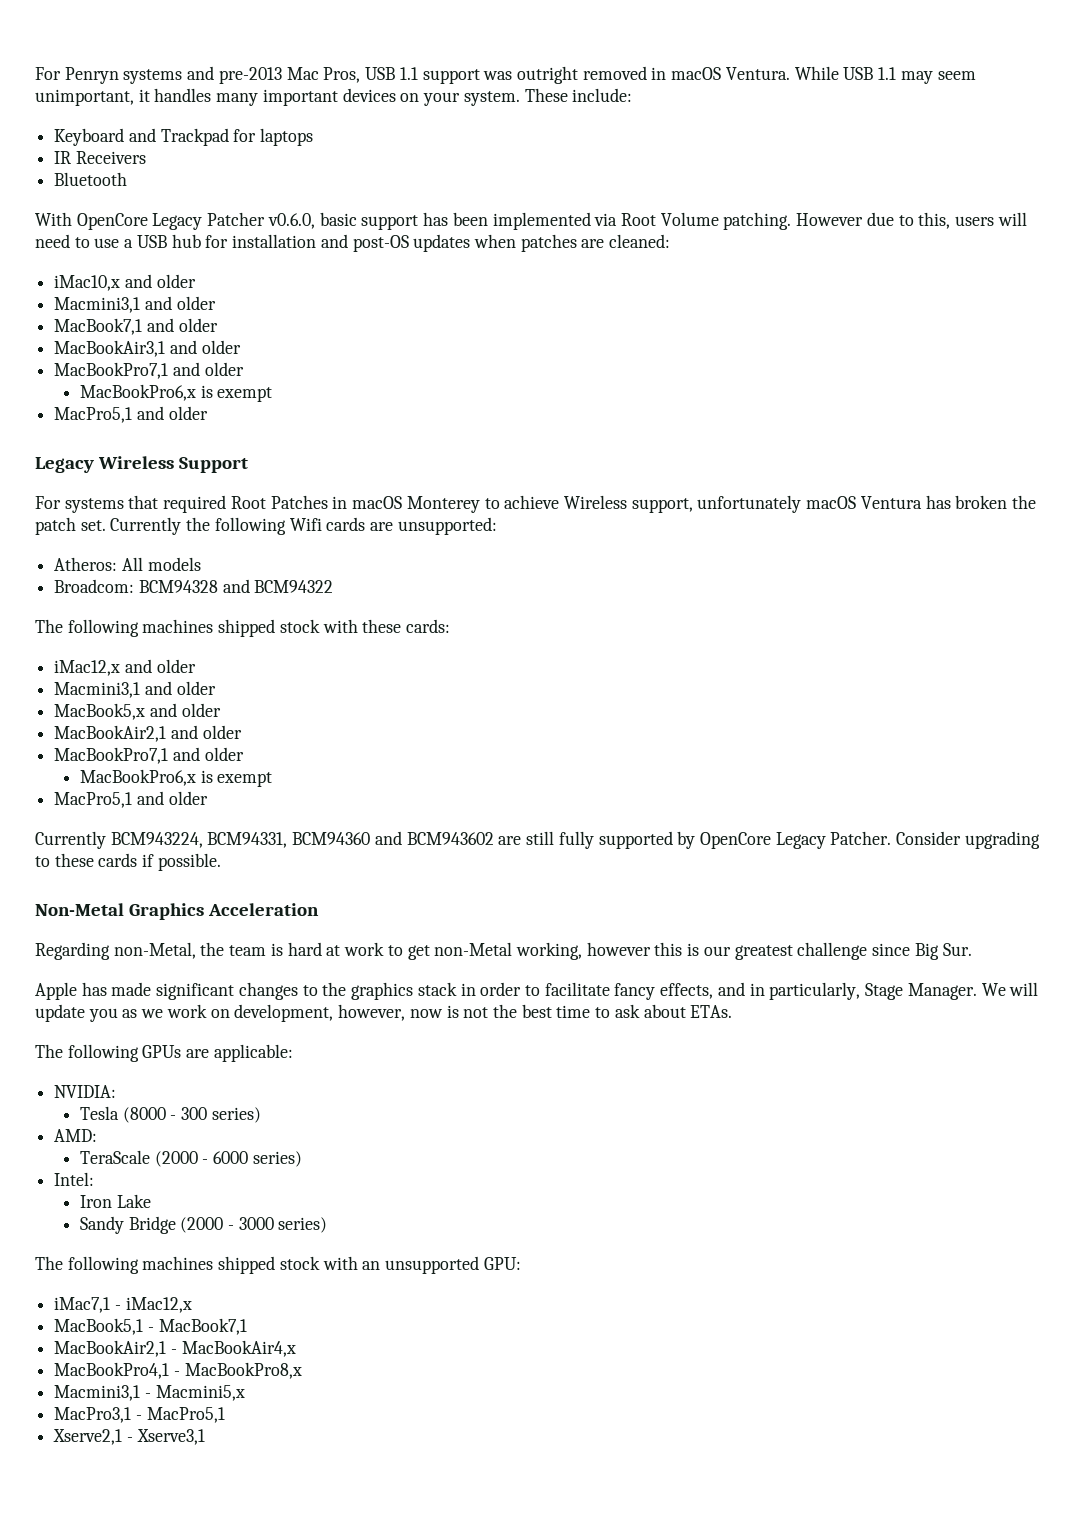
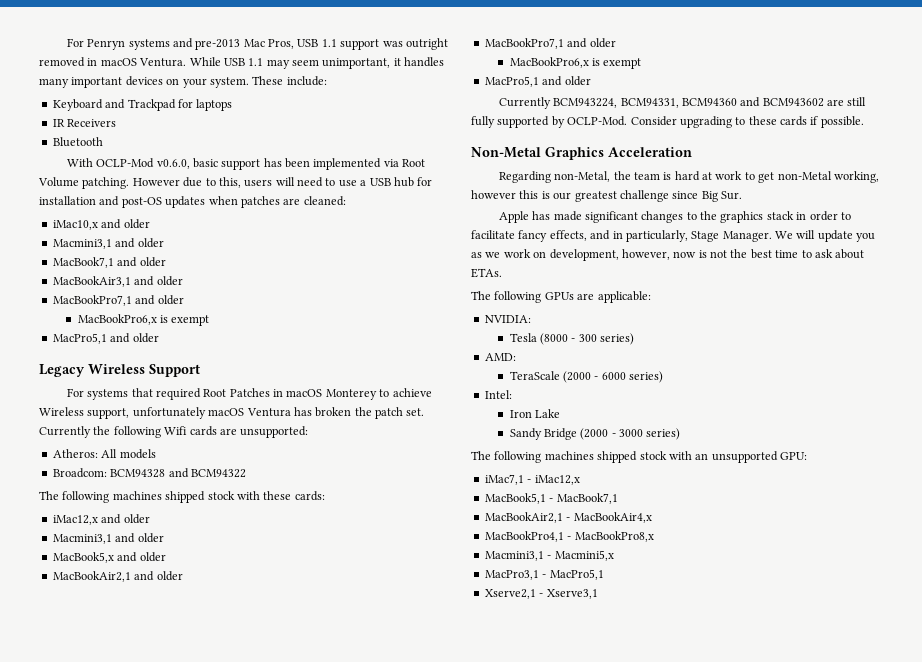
- With OpenCore Legacy Patcher v0.6.0, basic support has been implemented via Root Volume patching.
+ With OCLP-Mod v0.6.0, basic support has been implemented via Root Volume patching.
- Currently BCM943224, BCM94331, BCM94360 and BCM943602 are still fully supported by OpenCore Legacy Patcher.
+ Currently BCM943224, BCM94331, BCM94360 and BCM943602 are still fully supported by OCLP-Mod.

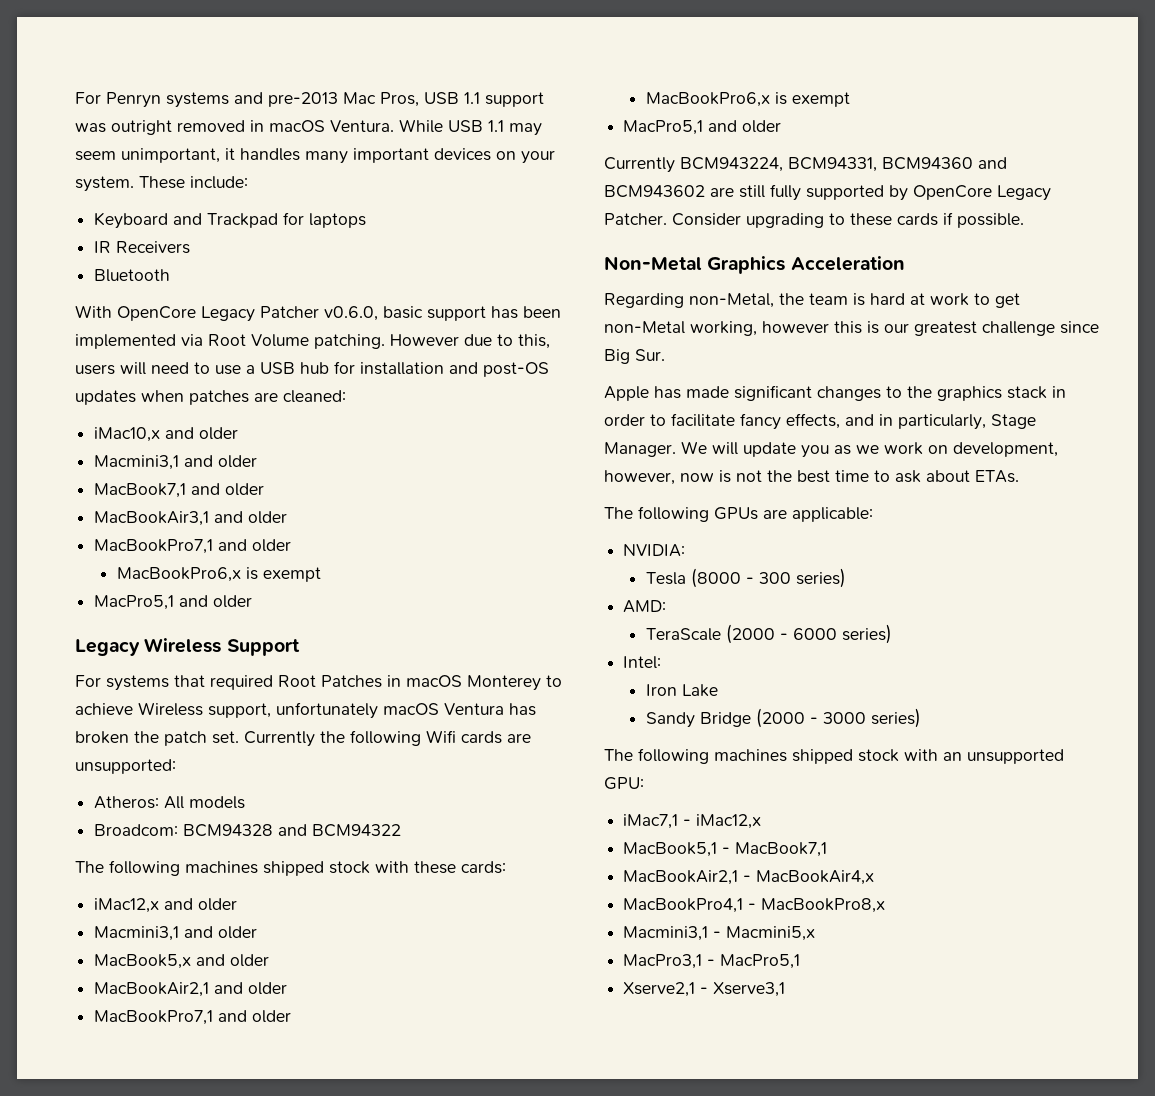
- With OCLP-Mod v0.6.0, basic support has been implemented via Root Volume patching.
+ With OpenCore Legacy Patcher v0.6.0, basic support has been implemented via Root Volume patching.
- Currently BCM943224, BCM94331, BCM94360 and BCM943602 are still fully supported by OCLP-Mod.
+ Currently BCM943224, BCM94331, BCM94360 and BCM943602 are still fully supported by OpenCore Legacy Patcher.

